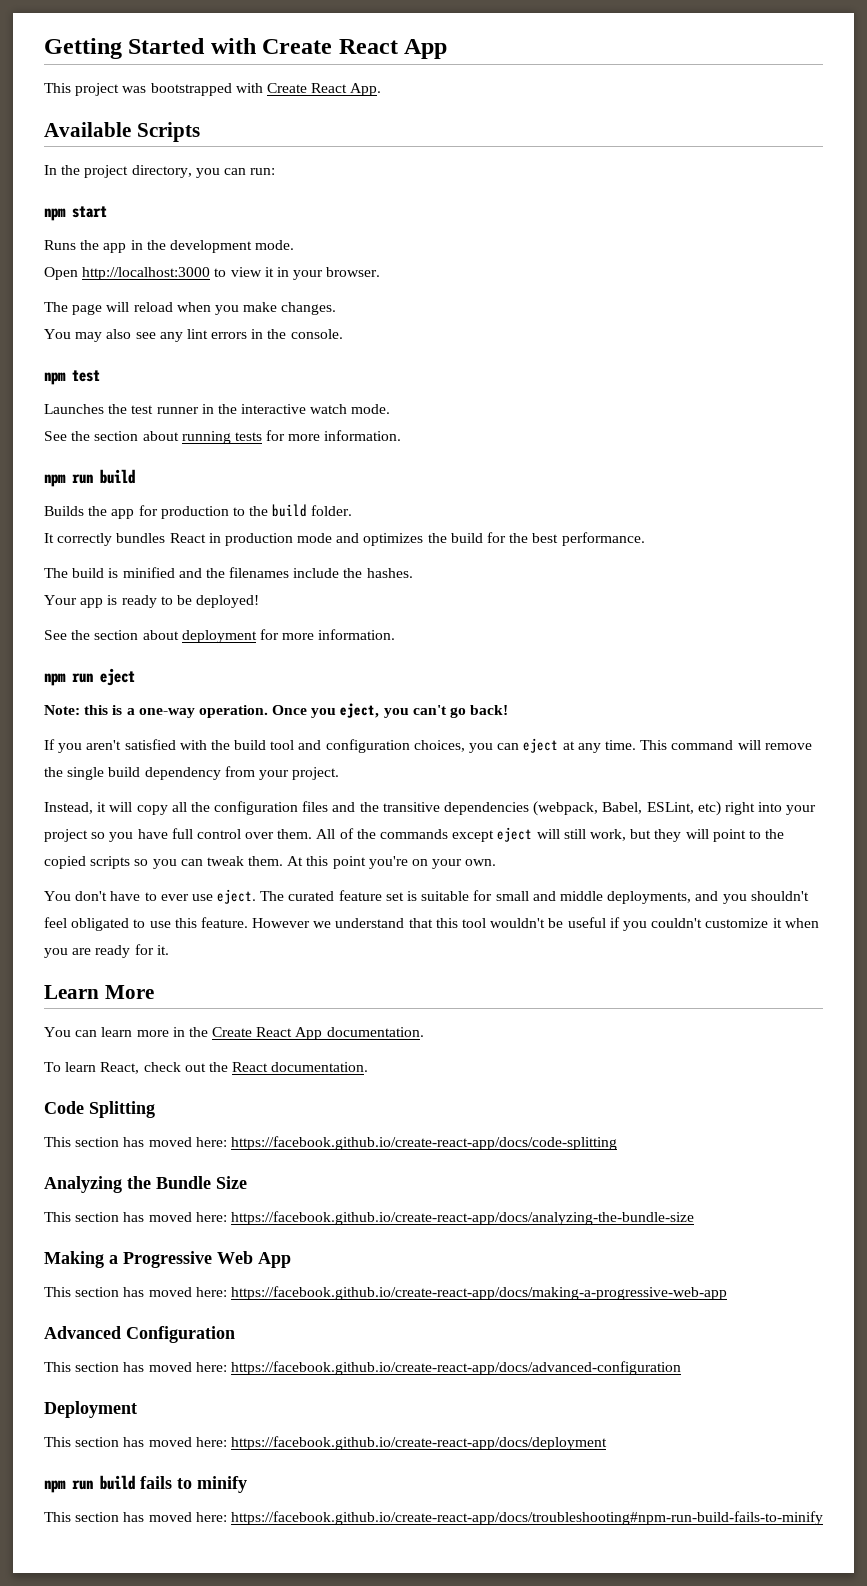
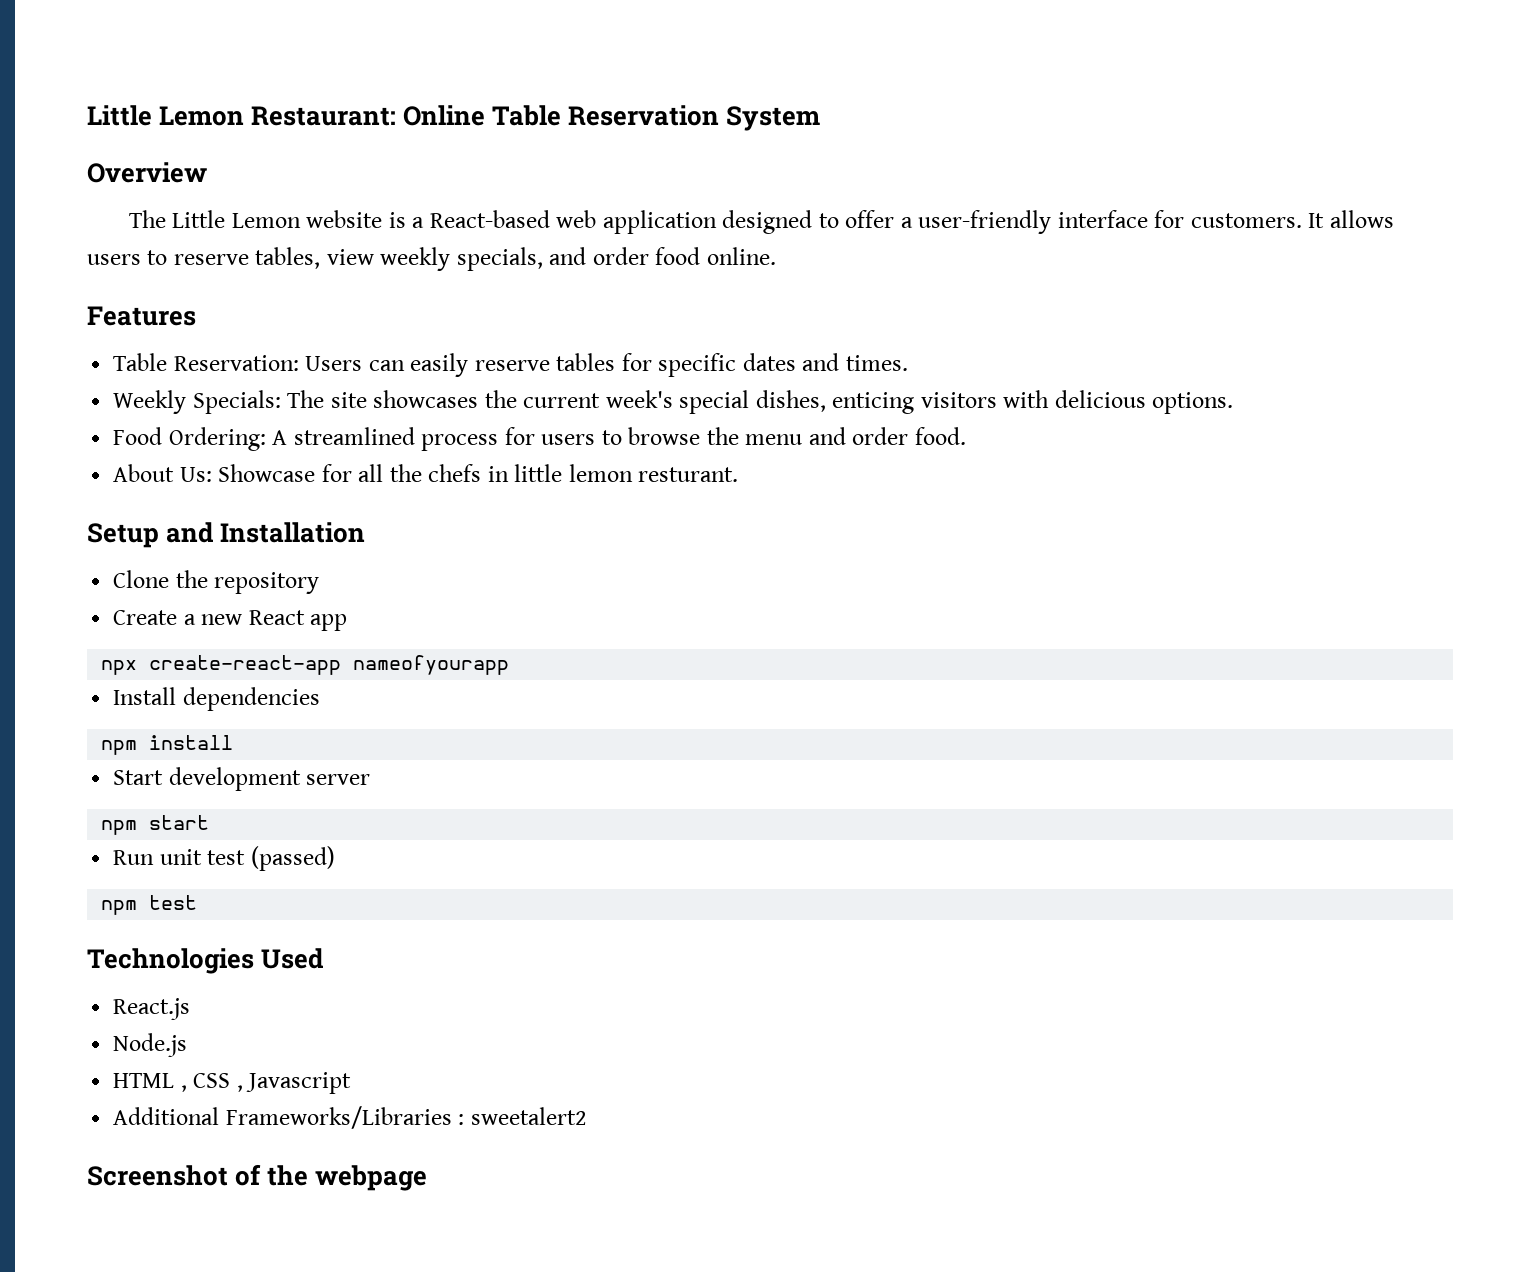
- Getting Started with Create React App
- This project was bootstrapped with Create React App.
- Available Scripts
- In the project directory, you can run:
+ Little Lemon Restaurant: Online Table Reservation System
+ Overview
+ The Little Lemon website is a React-based web application designed to offer a user-friendly interface for customers. It allows users to reserve tables, view weekly specials, and order food online.
+ Features
+ Table Reservation: Users can easily reserve tables for specific dates and times.
+ Weekly Specials: The site showcases the current week's special dishes, enticing visitors with delicious options.
+ Food Ordering: A streamlined process for users to browse the menu and order food.
+ About Us: Showcase for all the chefs in little lemon resturant.
+ Setup and Installation
+ Clone the repository
+ Create a new React app
+ npx create-react-app nameofyourapp
+ Install dependencies
+ npm install
+ Start development server
  npm start
- Runs the app in the development mode.
- Open http://localhost:3000 to view it in your browser.
- The page will reload when you make changes.
- You may also see any lint errors in the console.
+ Run unit test (passed)
  npm test
- Launches the test runner in the interactive watch mode.
- See the section about running tests for more information.
- npm run build
- Builds the app for production to the build folder.
- It correctly bundles React in production mode and optimizes the build for the best performance.
- The build is minified and the filenames include the hashes.
- Your app is ready to be deployed!
- See the section about deployment for more information.
- npm run eject
- Note: this is a one-way operation. Once you eject, you can't go back!
- If you aren't satisfied with the build tool and configuration choices, you can eject at any time. This command will remove the single build dependency from your project.
- Instead, it will copy all the configuration files and the transitive dependencies (webpack, Babel, ESLint, etc) right into your project so you have full control over them. All of the commands except eject will still work, but they will point to the copied scripts so you can tweak them. At this point you're on your own.
- You don't have to ever use eject. The curated feature set is suitable for small and middle deployments, and you shouldn't feel obligated to use this feature. However we understand that this tool wouldn't be useful if you couldn't customize it when you are ready for it.
- Learn More
- You can learn more in the Create React App documentation.
- To learn React, check out the React documentation.
- Code Splitting
- This section has moved here: https://facebook.github.io/create-react-app/docs/code-splitting
- Analyzing the Bundle Size
- This section has moved here: https://facebook.github.io/create-react-app/docs/analyzing-the-bundle-size
- Making a Progressive Web App
- This section has moved here: https://facebook.github.io/create-react-app/docs/making-a-progressive-web-app
- Advanced Configuration
- This section has moved here: https://facebook.github.io/create-react-app/docs/advanced-configuration
- Deployment
- This section has moved here: https://facebook.github.io/create-react-app/docs/deployment
- npm run build fails to minify
- This section has moved here: https://facebook.github.io/create-react-app/docs/troubleshooting#npm-run-build-fails-to-minify
+ Technologies Used
+ React.js
+ Node.js
+ HTML , CSS , Javascript
+ Additional Frameworks/Libraries : sweetalert2
+ Screenshot of the webpage

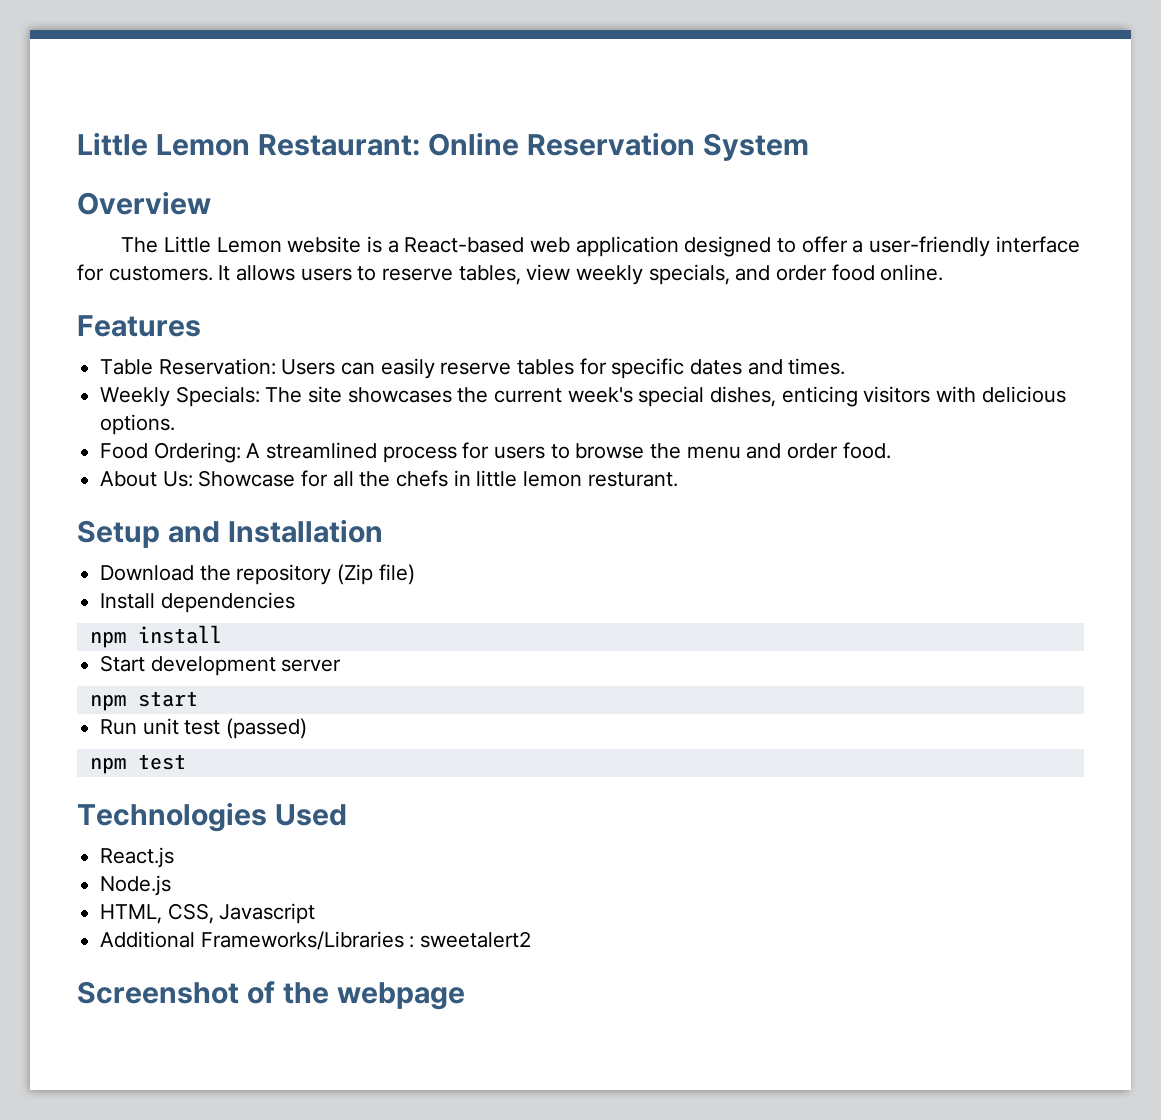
- Little Lemon Restaurant: Online Table Reservation System
+ Little Lemon Restaurant: Online Reservation System
- Clone the repository
- Create a new React app
- npx create-react-app nameofyourapp
+ Download the repository (Zip file)
- HTML , CSS , Javascript
+ HTML, CSS, Javascript

